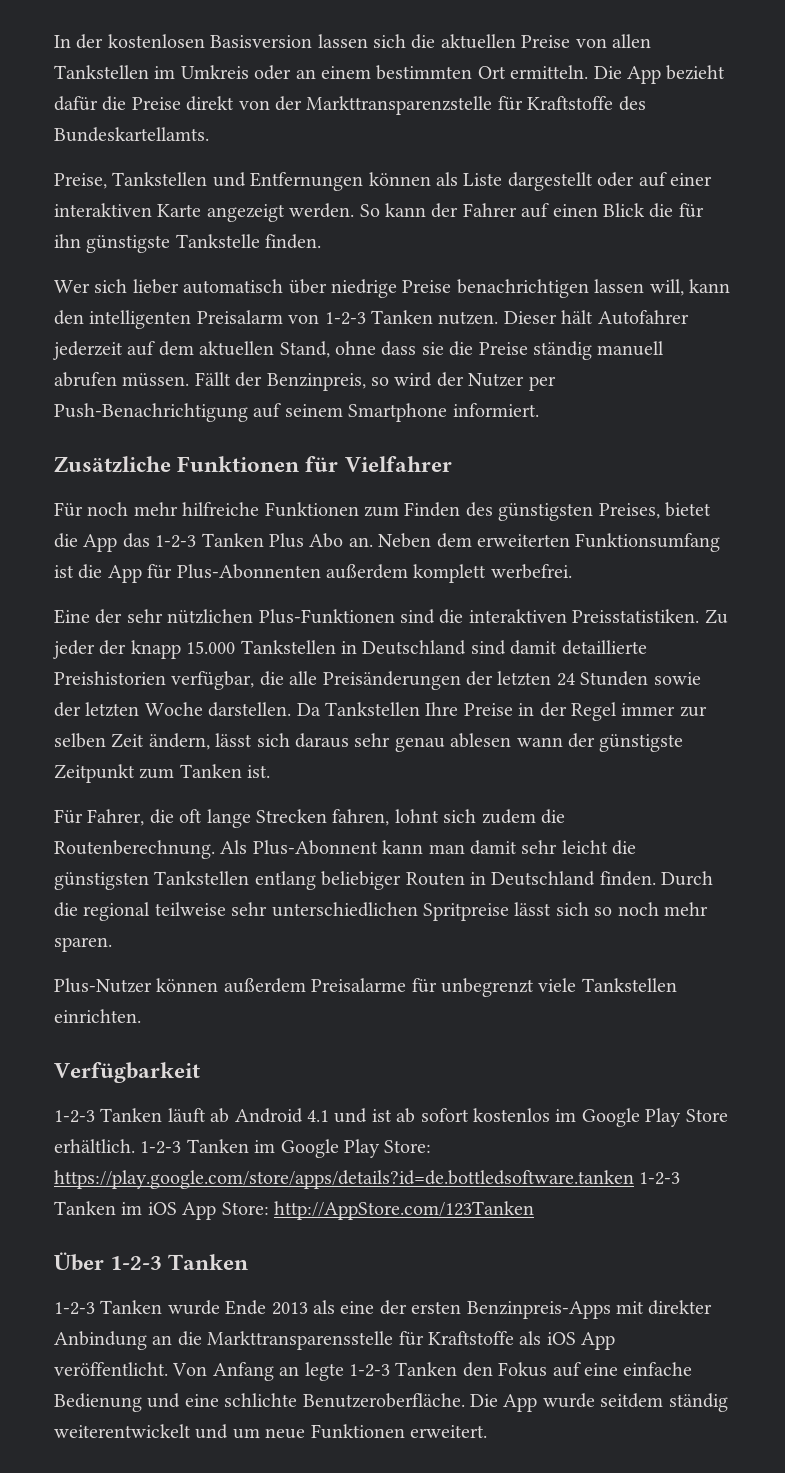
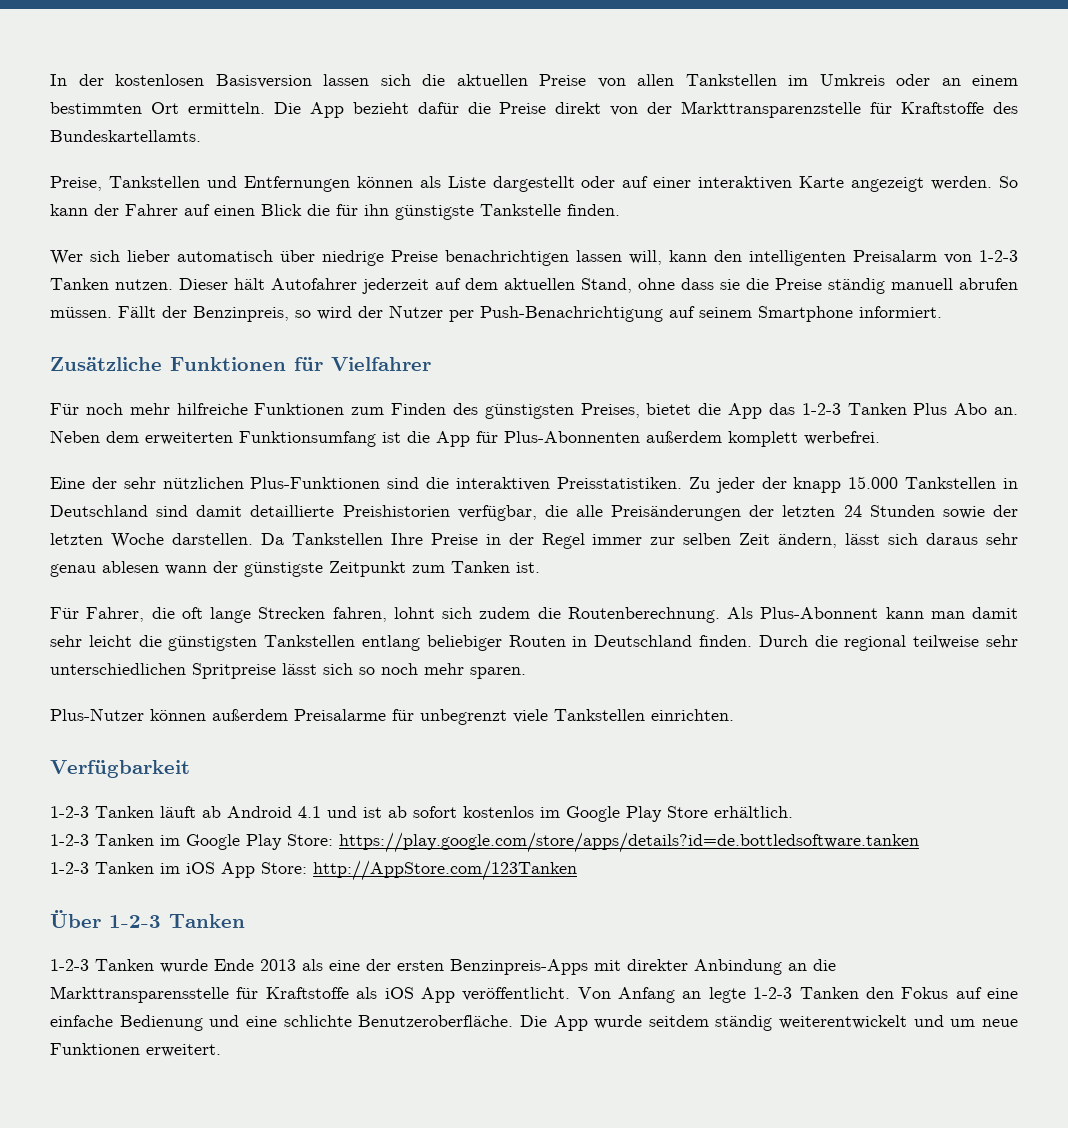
- 1-2-3 Tanken läuft ab Android 4.1 und ist ab sofort kostenlos im Google Play Store erhältlich. 1-2-3 Tanken im Google Play Store: https://play.google.com/store/apps/details?id=de.bottledsoftware.tanken 1-2-3 Tanken im iOS App Store: http://AppStore.com/123Tanken
+ 1-2-3 Tanken läuft ab Android 4.1 und ist ab sofort kostenlos im Google Play Store erhältlich.
+ 1-2-3 Tanken im Google Play Store: https://play.google.com/store/apps/details?id=de.bottledsoftware.tanken
+ 1-2-3 Tanken im iOS App Store: http://AppStore.com/123Tanken

